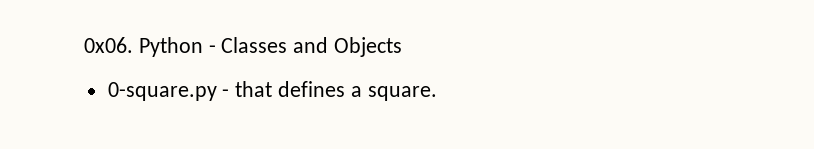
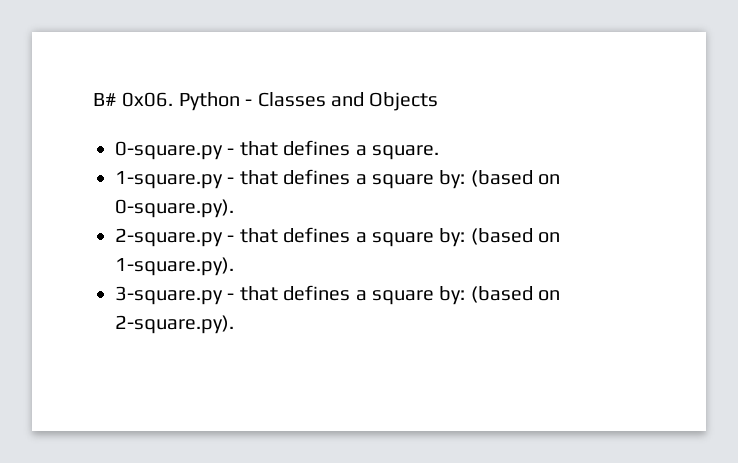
- 0x06.
+ B# 0x06.
+ 1-square.py - that defines a square by: (based on 0-square.py).
+ 2-square.py - that defines a square by: (based on 1-square.py).
+ 3-square.py - that defines a square by: (based on 2-square.py).

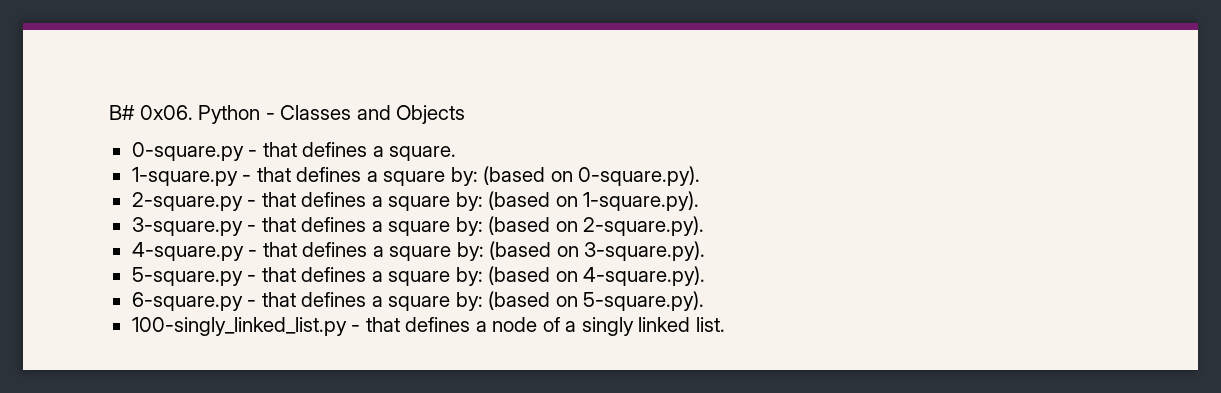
+ 4-square.py - that defines a square by: (based on 3-square.py).
+ 5-square.py - that defines a square by: (based on 4-square.py).
+ 6-square.py - that defines a square by: (based on 5-square.py).
+ 100-singly_linked_list.py - that defines a node of a singly linked list.

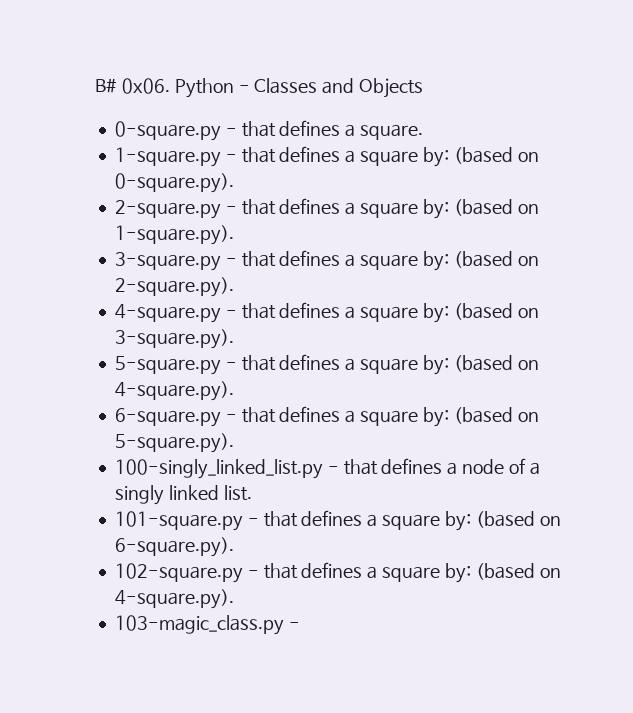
+ 101-square.py - that defines a square by: (based on 6-square.py).
+ 102-square.py - that defines a square by: (based on 4-square.py).
+ 103-magic_class.py -

